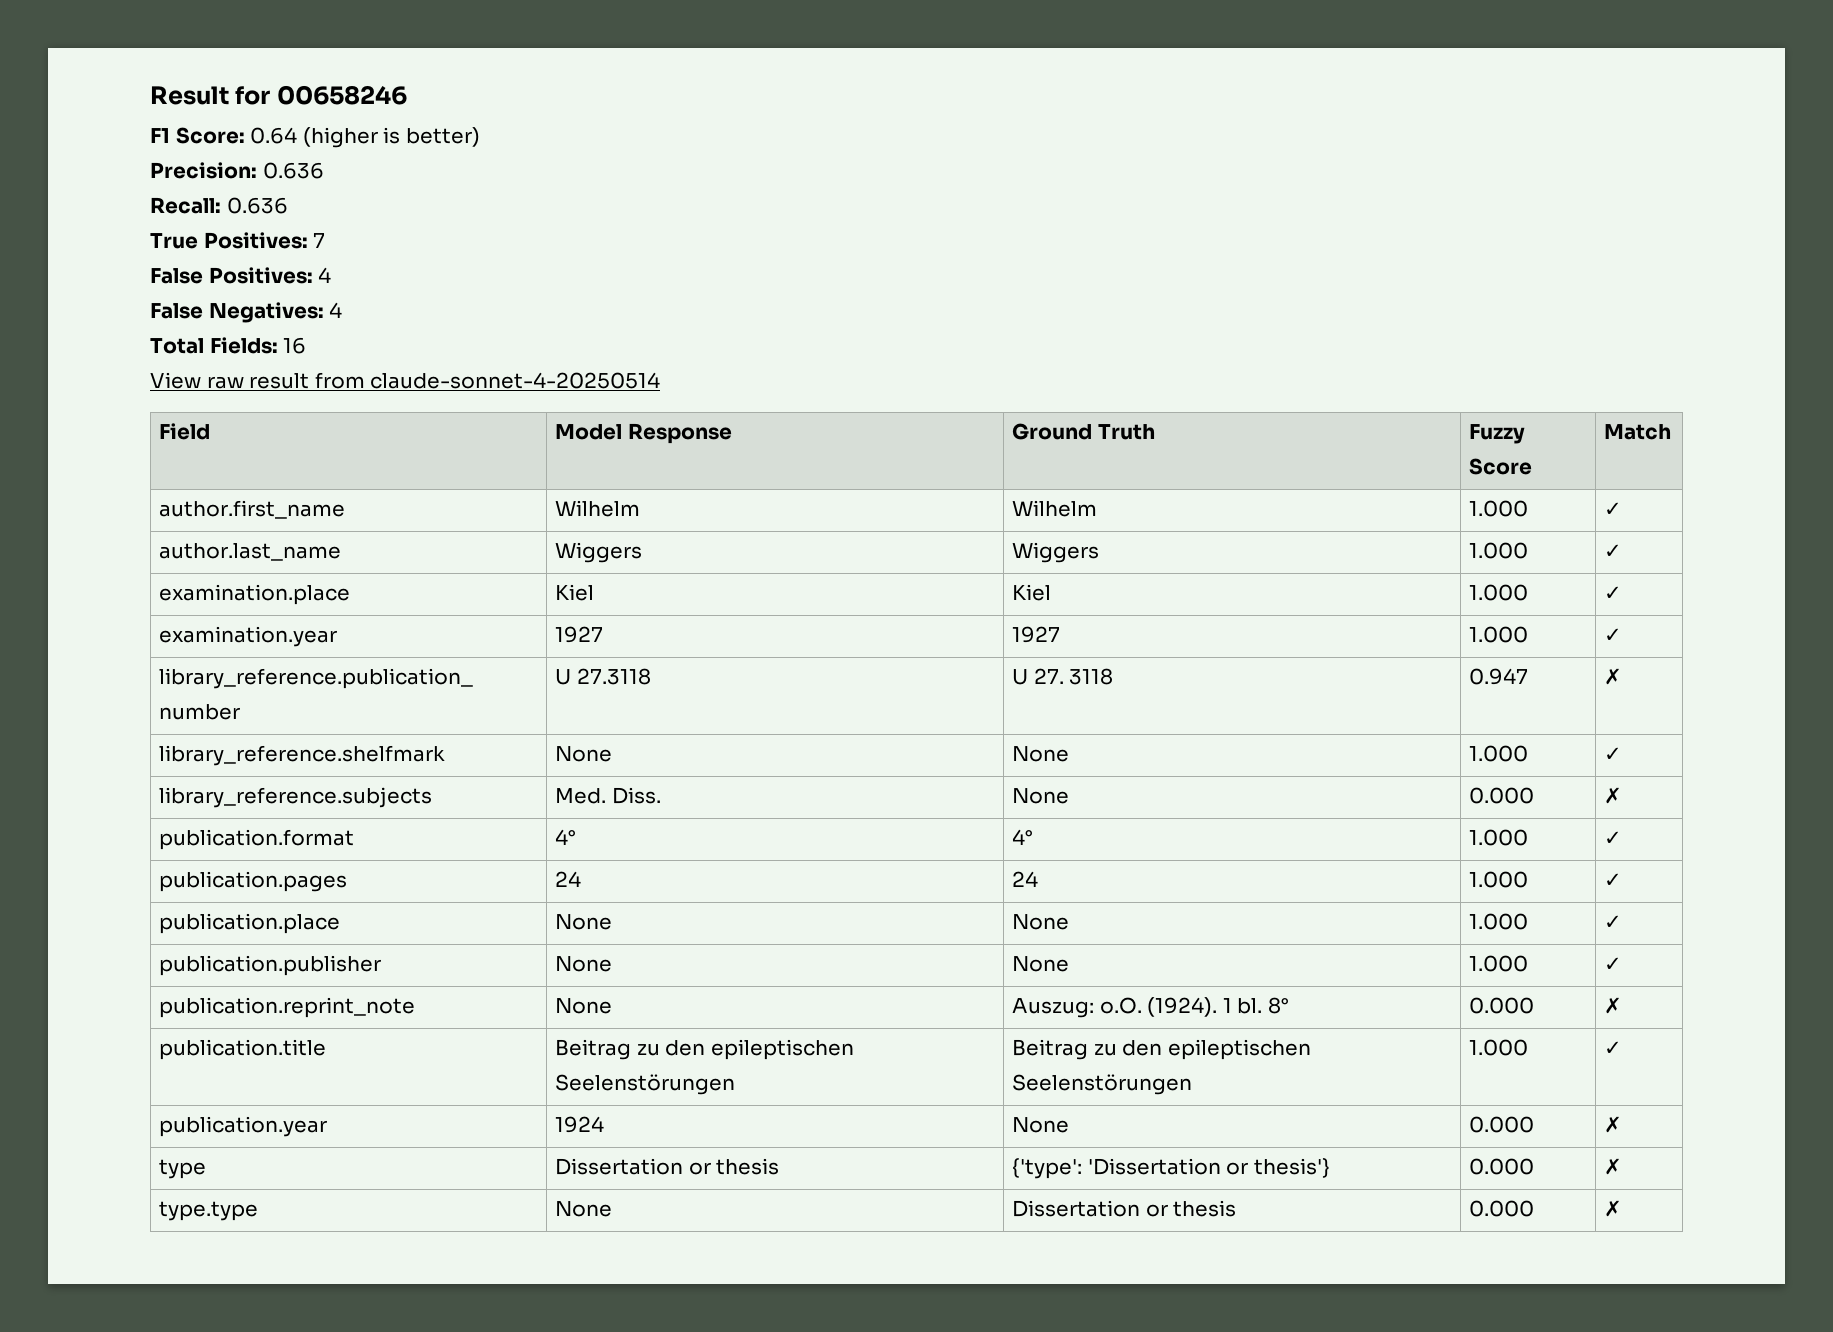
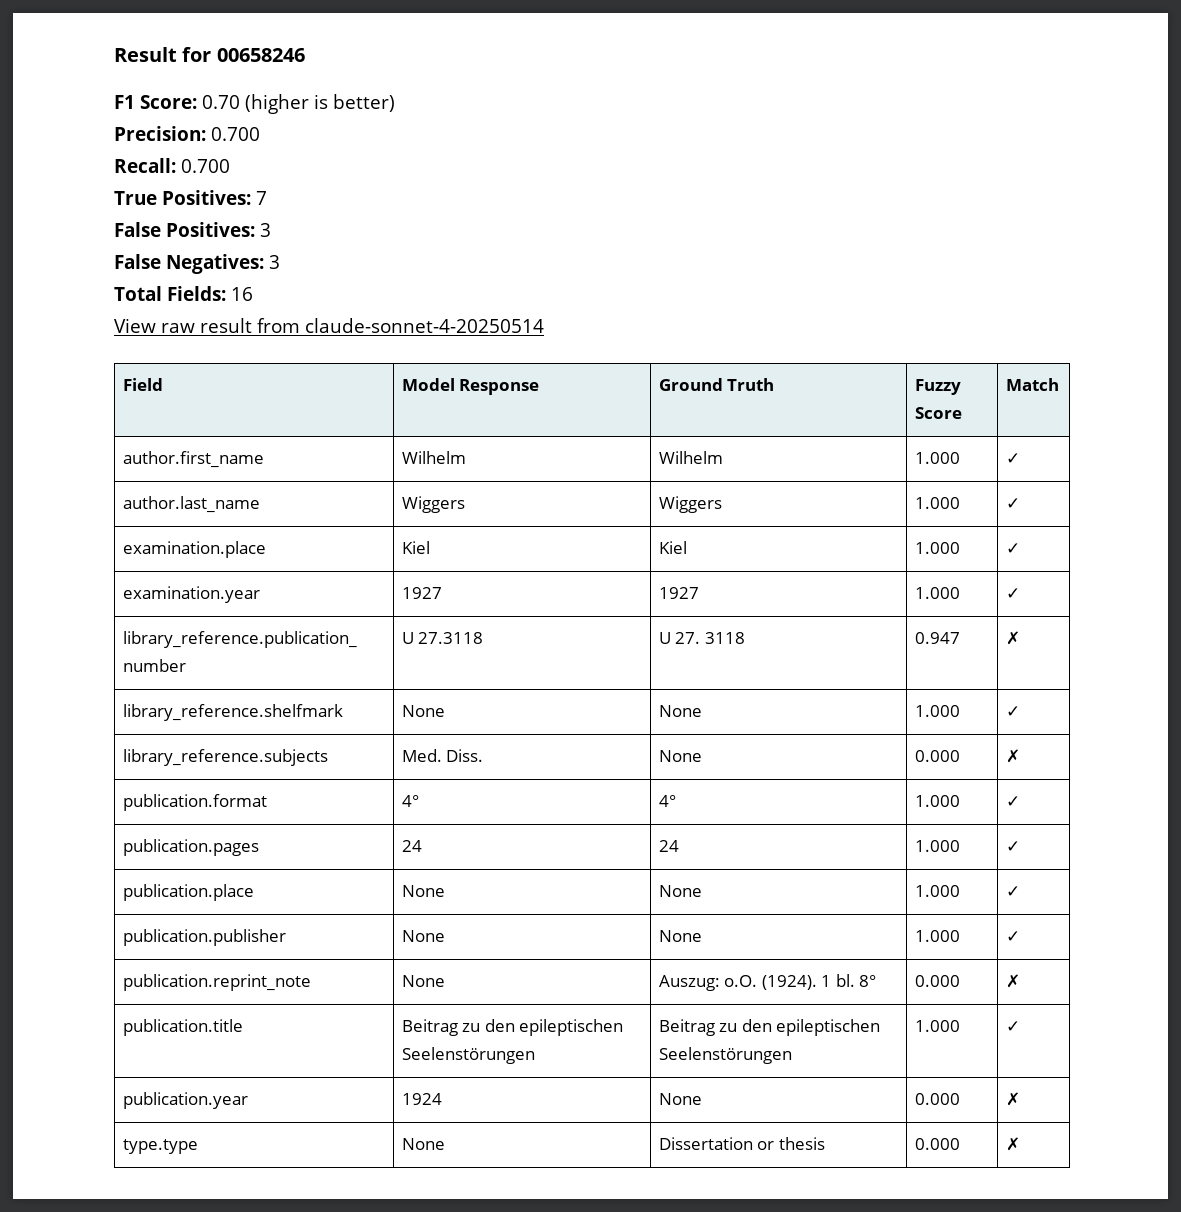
- F1 Score: 0.64 (higher is better)
+ F1 Score: 0.70 (higher is better)
- Precision: 0.636
+ Precision: 0.700
- Recall: 0.636
+ Recall: 0.700
- False Positives: 4
+ False Positives: 3
- False Negatives: 4
+ False Negatives: 3
- type | Dissertation or thesis | {'type': 'Dissertation or thesis'} | 0.000 | ✗

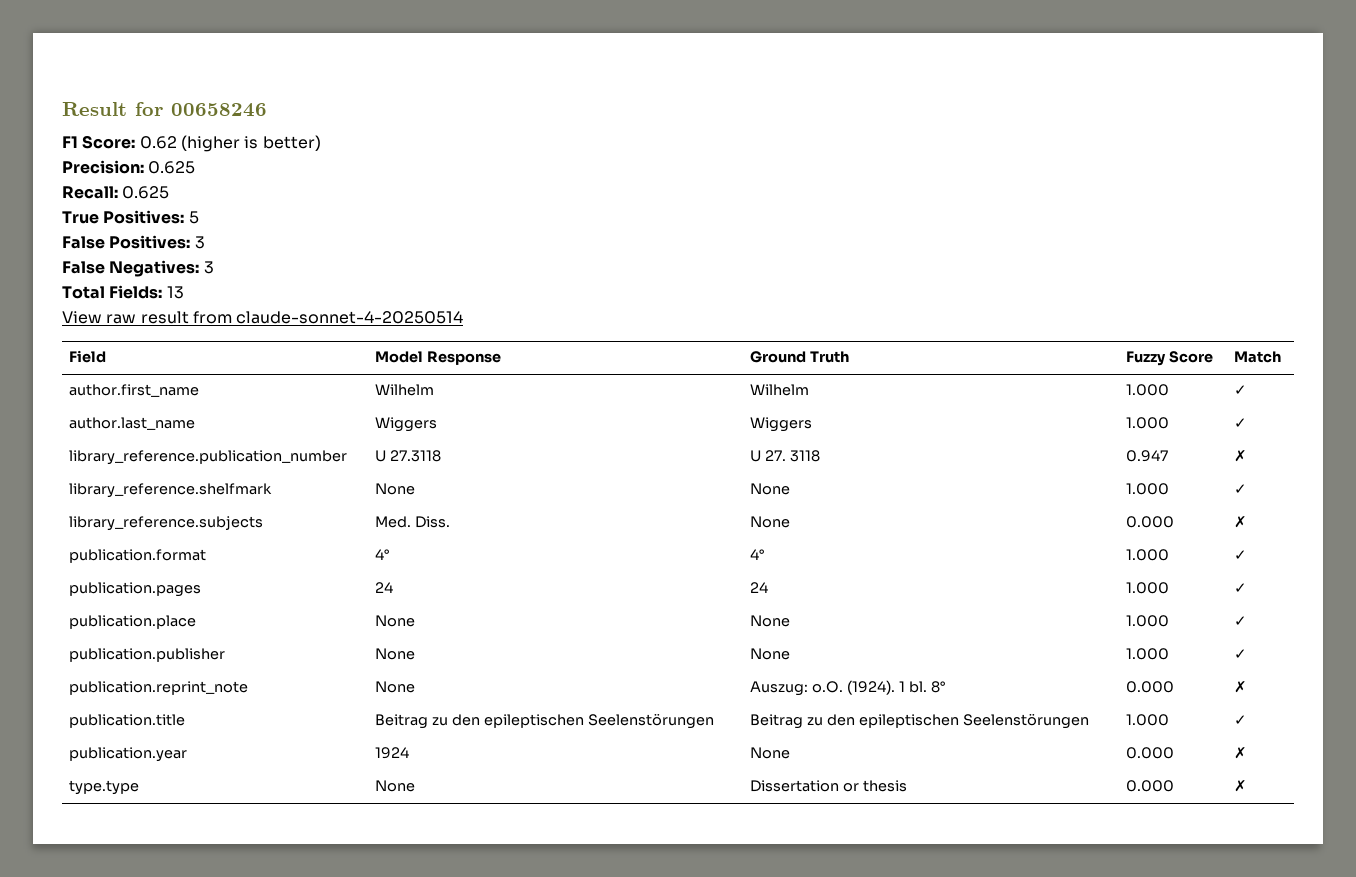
- F1 Score: 0.70 (higher is better)
+ F1 Score: 0.62 (higher is better)
- Precision: 0.700
+ Precision: 0.625
- Recall: 0.700
+ Recall: 0.625
- True Positives: 7
+ True Positives: 5
- Total Fields: 16
+ Total Fields: 13
- examination.place | Kiel | Kiel | 1.000 | ✓
- examination.year | 1927 | 1927 | 1.000 | ✓

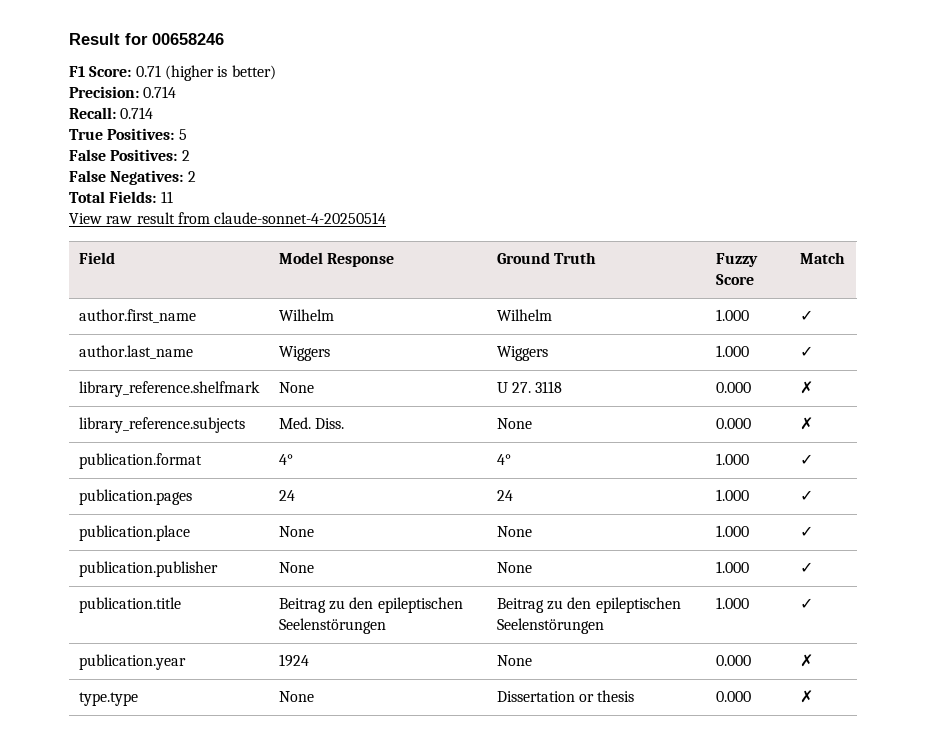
- F1 Score: 0.62 (higher is better)
+ F1 Score: 0.71 (higher is better)
- Precision: 0.625
+ Precision: 0.714
- Recall: 0.625
+ Recall: 0.714
- False Positives: 3
+ False Positives: 2
- False Negatives: 3
+ False Negatives: 2
- Total Fields: 13
+ Total Fields: 11
- library_reference.publication_number | U 27.3118 | U 27. 3118 | 0.947 | ✗
- library_reference.shelfmark | None | None | 1.000 | ✓
+ library_reference.shelfmark | None | U 27. 3118 | 0.000 | ✗
- publication.reprint_note | None | Auszug: o.O. (1924). 1 bl. 8° | 0.000 | ✗

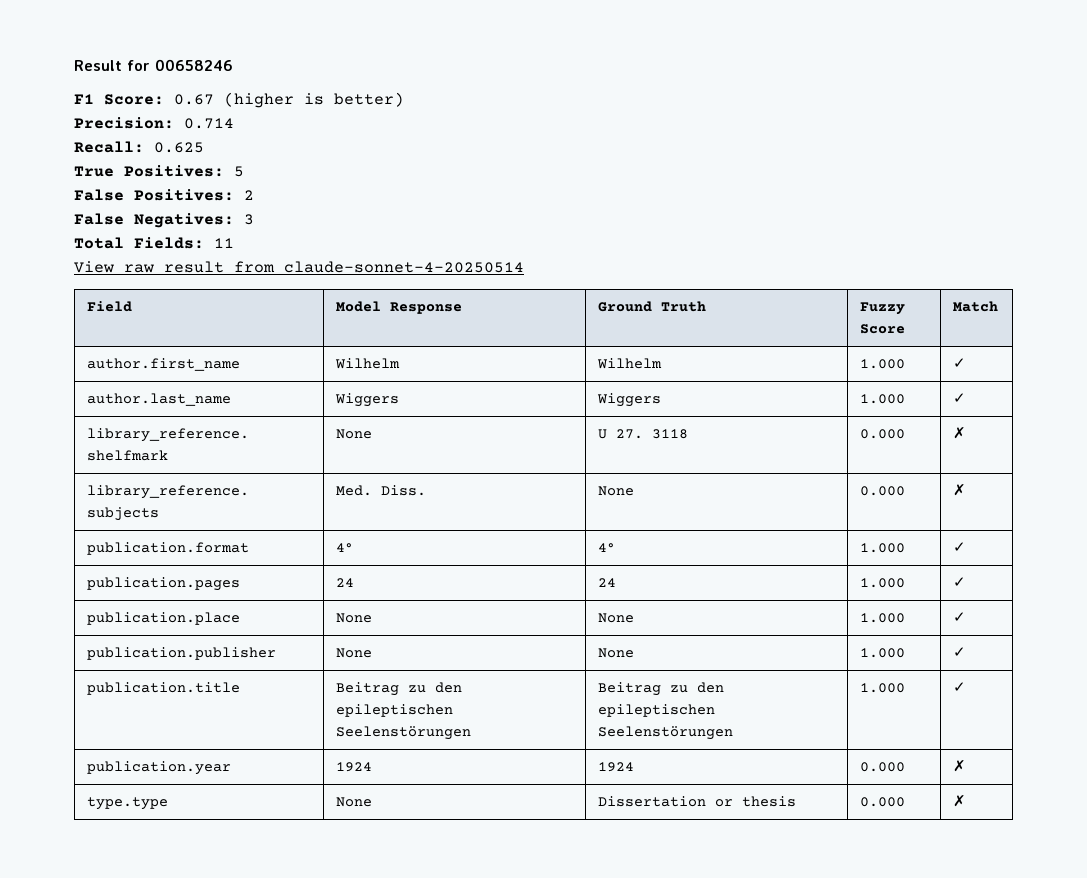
- F1 Score: 0.71 (higher is better)
+ F1 Score: 0.67 (higher is better)
- Recall: 0.714
+ Recall: 0.625
- False Negatives: 2
+ False Negatives: 3
- publication.year | 1924 | None | 0.000 | ✗
+ publication.year | 1924 | 1924 | 0.000 | ✗

